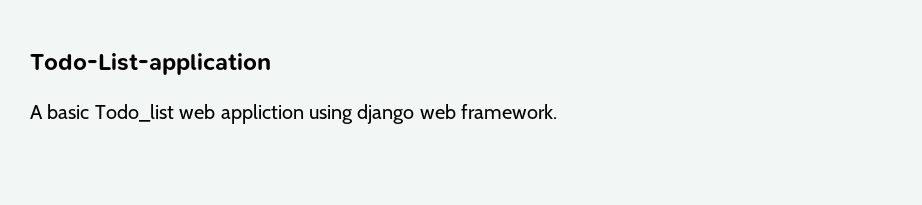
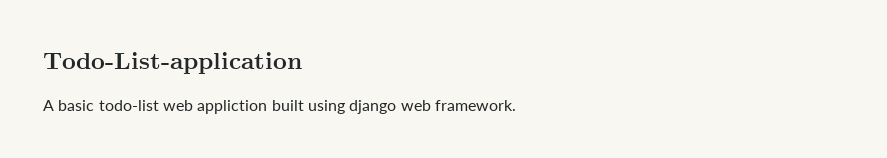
- A basic Todo_list web appliction using django web framework.
+ A basic todo-list web appliction built using django web framework.

